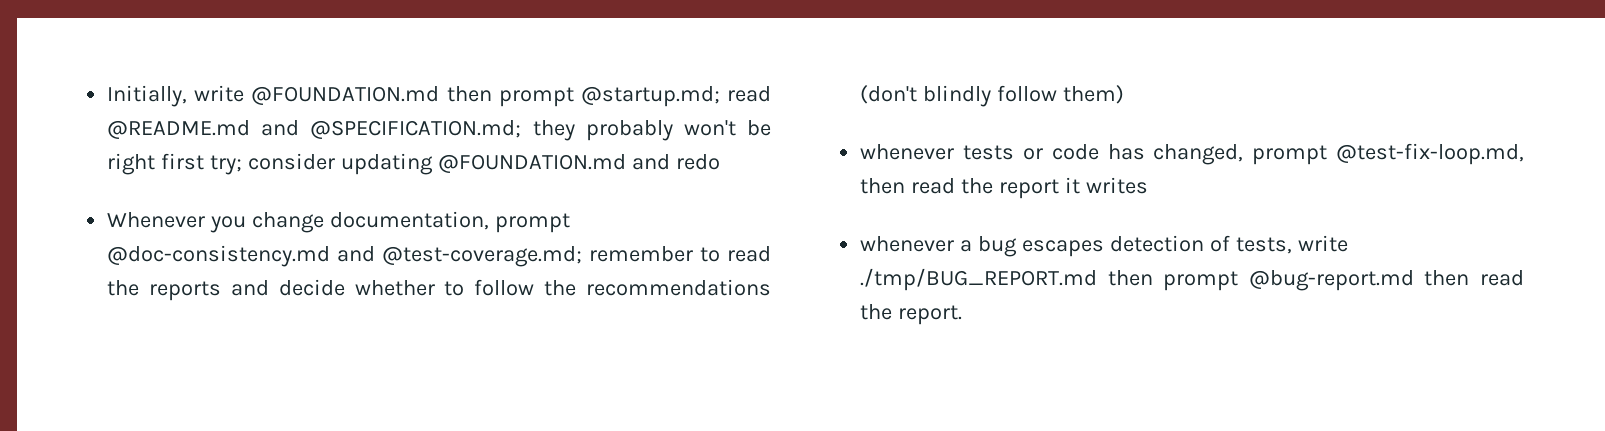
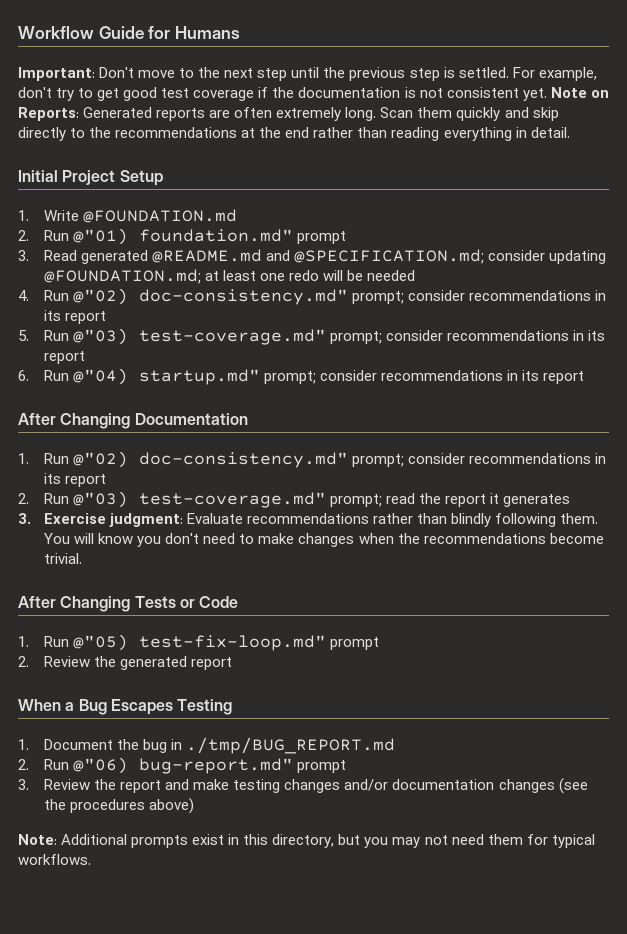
- Initially, write @FOUNDATION.md then prompt @startup.md; read @README.md and @SPECIFICATION.md; they probably won't be right first try; consider updating @FOUNDATION.md and redo
- Whenever you change documentation, prompt @doc-consistency.md and @test-coverage.md; remember to read the reports and decide whether to follow the recommendations (don't blindly follow them)
- whenever tests or code has changed, prompt @test-fix-loop.md, then read the report it writes
- whenever a bug escapes detection of tests, write ./tmp/BUG_REPORT.md then prompt @bug-report.md then read the report.
+ Workflow Guide for Humans
+ Important: Don't move to the next step until the previous step is settled. For example, don't try to get good test coverage if the documentation is not consistent yet. Note on Reports: Generated reports are often extremely long. Scan them quickly and skip directly to the recommendations at the end rather than reading everything in detail.
+ Initial Project Setup
+ 1. Write @FOUNDATION.md
+ 2. Run @"01) foundation.md" prompt
+ 3. Read generated @README.md and @SPECIFICATION.md; consider updating @FOUNDATION.md; at least one redo will be needed
+ 4. Run @"02) doc-consistency.md" prompt; consider recommendations in its report
+ 5. Run @"03) test-coverage.md" prompt; consider recommendations in its report
+ 6. Run @"04) startup.md" prompt; consider recommendations in its report
+ After Changing Documentation
+ 1. Run @"02) doc-consistency.md" prompt; consider recommendations in its report
+ 2. Run @"03) test-coverage.md" prompt; read the report it generates
+ 3. Exercise judgment: Evaluate recommendations rather than blindly following them. You will know you don't need to make changes when the recommendations become trivial.
+ After Changing Tests or Code
+ 1. Run @"05) test-fix-loop.md" prompt
+ 2. Review the generated report
+ When a Bug Escapes Testing
+ 1. Document the bug in ./tmp/BUG_REPORT.md
+ 2. Run @"06) bug-report.md" prompt
+ 3. Review the report and make testing changes and/or documentation changes (see the procedures above)
+ Note: Additional prompts exist in this directory, but you may not need them for typical workflows.

